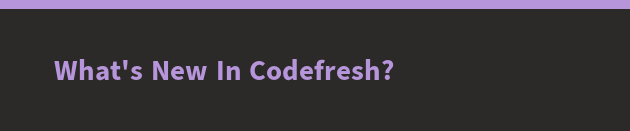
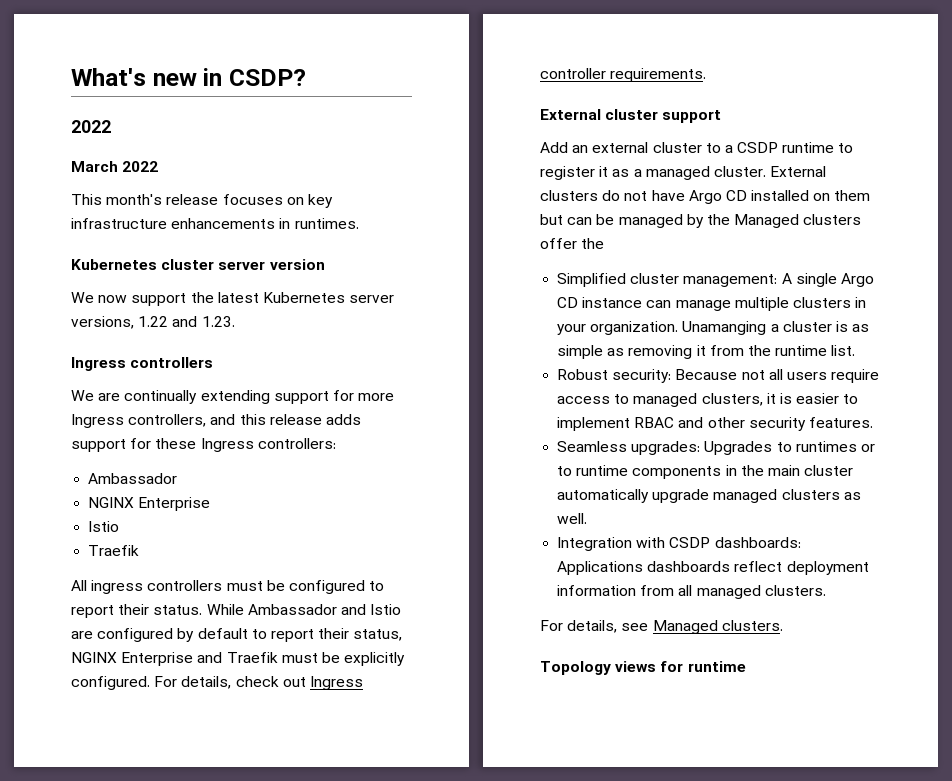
- What's New In Codefresh?
+ What's new in CSDP?
+ 2022
+ March 2022
+ This month's release focuses on key infrastructure enhancements in runtimes.
+ Kubernetes cluster server version
+ We now support the latest Kubernetes server versions, 1.22 and 1.23.
+ Ingress controllers
+ We are continually extending support for more Ingress controllers, and this release adds support for these Ingress controllers:
+ Ambassador
+ NGINX Enterprise
+ Istio
+ Traefik
+ All ingress controllers must be configured to report their status. While Ambassador and Istio are configured by default to report their status, NGINX Enterprise and Traefik must be explicitly configured. For details, check out Ingress controller requirements.
+ External cluster support
+ Add an external cluster to a CSDP runtime to register it as a managed cluster. External clusters do not have Argo CD installed on them but can be managed by the Managed clusters offer the
+ Simplified cluster management: A single Argo CD instance can manage multiple clusters in your organization. Unamanging a cluster is as simple as removing it from the runtime list.
+ Robust security: Because not all users require access to managed clusters, it is easier to implement RBAC and other security features.
+ Seamless upgrades: Upgrades to runtimes or to runtime components in the main cluster automatically upgrade managed clusters as well.
+ Integration with CSDP dashboards: Applications dashboards reflect deployment information from all managed clusters.
+ For details, see Managed clusters.
+ Topology views for runtime

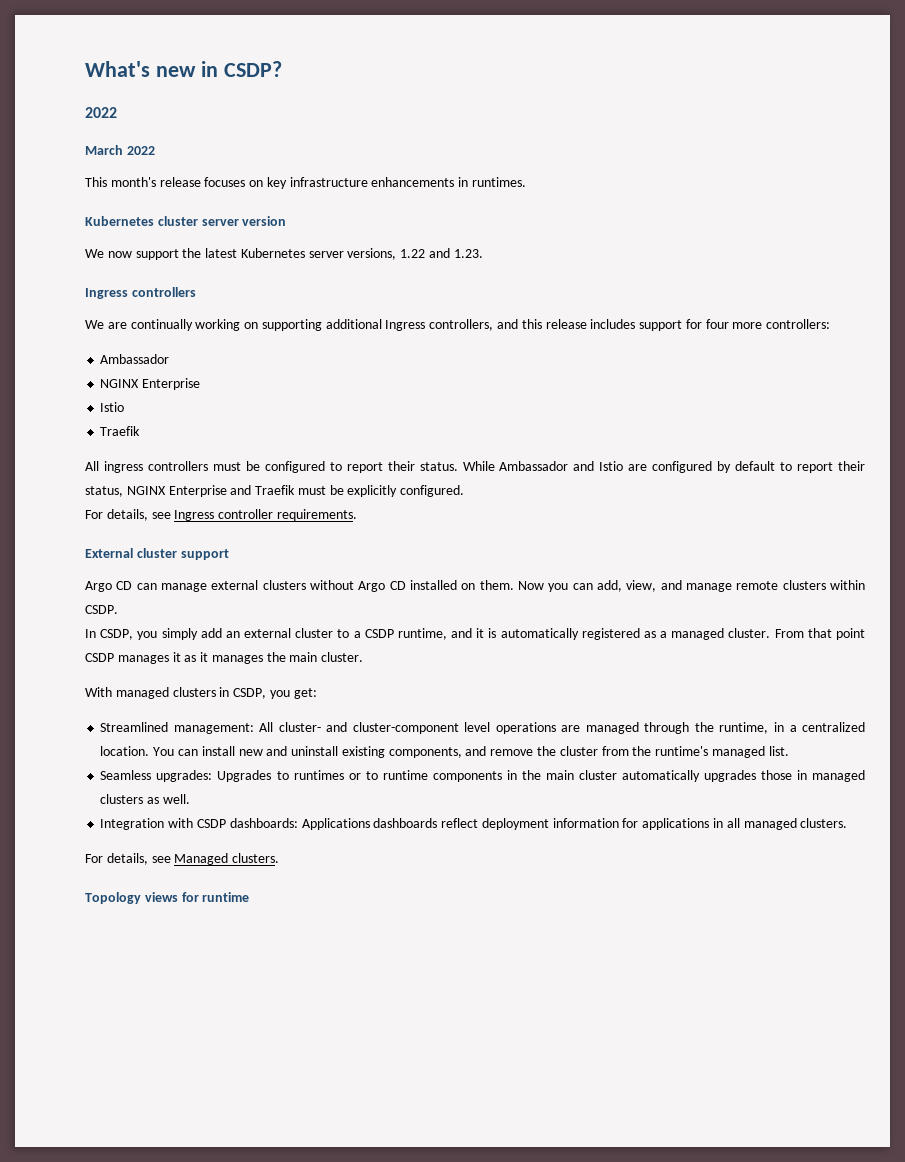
- We are continually extending support for more Ingress controllers, and this release adds support for these Ingress controllers:
+ We are continually working on supporting additional Ingress controllers, and this release includes support for four more controllers:
- While Ambassador and Istio are configured by default to report their status, NGINX Enterprise and Traefik must be explicitly configured. For details, check out Ingress controller requirements.
+ While Ambassador and Istio are configured by default to report their status, NGINX Enterprise and Traefik must be explicitly configured.
+ For details, see Ingress controller requirements.
- Add an external cluster to a CSDP runtime to register it as a managed cluster. External clusters do not have Argo CD installed on them but can be managed by the Managed clusters offer the
- Simplified cluster management: A single Argo CD instance can manage multiple clusters in your organization. Unamanging a cluster is as simple as removing it from the runtime list.
- Robust security: Because not all users require access to managed clusters, it is easier to implement RBAC and other security features.
+ Argo CD can manage external clusters without Argo CD installed on them. Now you can add, view, and manage remote clusters within CSDP.
+ In CSDP, you simply add an external cluster to a CSDP runtime, and it is automatically registered as a managed cluster. From that point CSDP manages it as it manages the main cluster.
+ With managed clusters in CSDP, you get:
+ Streamlined management: All cluster- and cluster-component level operations are managed through the runtime, in a centralized location. You can install new and uninstall existing components, and remove the cluster from the runtime's managed list.
- Seamless upgrades: Upgrades to runtimes or to runtime components in the main cluster automatically upgrade managed clusters as well.
+ Seamless upgrades: Upgrades to runtimes or to runtime components in the main cluster automatically upgrades those in managed clusters as well.
- Integration with CSDP dashboards: Applications dashboards reflect deployment information from all managed clusters.
+ Integration with CSDP dashboards: Applications dashboards reflect deployment information for applications in all managed clusters.

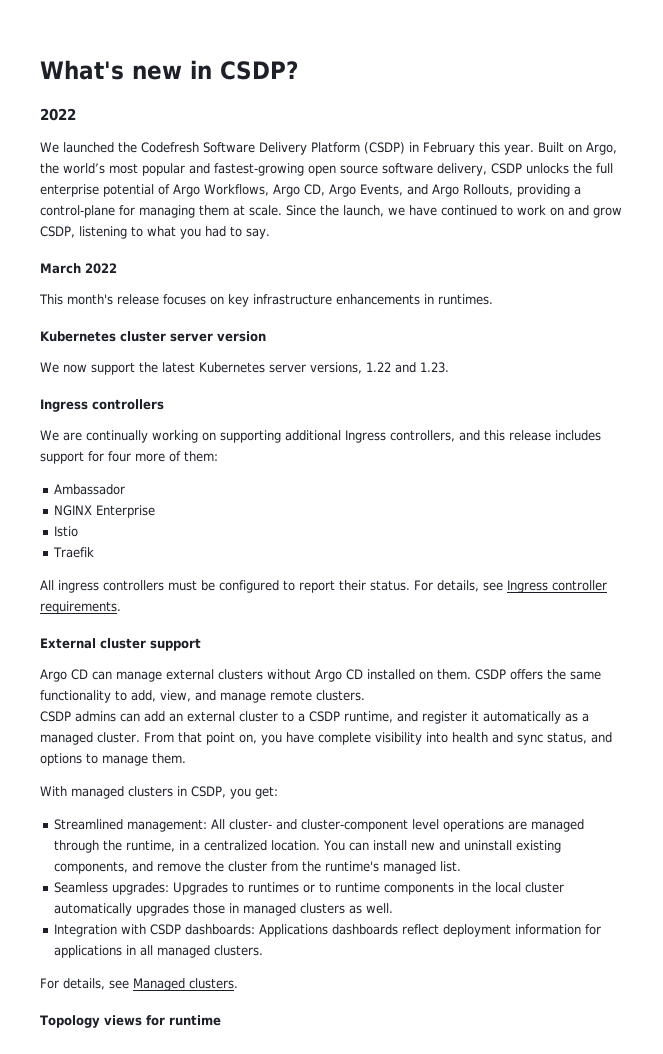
+ We launched the Codefresh Software Delivery Platform (CSDP) in February this year. Built on Argo, the world’s most popular and fastest-growing open source software delivery, CSDP unlocks the full enterprise potential of Argo Workflows, Argo CD, Argo Events, and Argo Rollouts, providing a control-plane for managing them at scale. Since the launch, we have continued to work on and grow CSDP, listening to what you had to say.
- We are continually working on supporting additional Ingress controllers, and this release includes support for four more controllers:
+ We are continually working on supporting additional Ingress controllers, and this release includes support for four more of them:
- All ingress controllers must be configured to report their status. While Ambassador and Istio are configured by default to report their status, NGINX Enterprise and Traefik must be explicitly configured.
- For details, see Ingress controller requirements.
+ All ingress controllers must be configured to report their status. For details, see Ingress controller requirements.
- Now you can add, view, and manage remote clusters within CSDP.
- In CSDP, you simply add an external cluster to a CSDP runtime, and it is automatically registered as a managed cluster.
+ CSDP offers the same functionality to add, view, and manage remote clusters.
+ CSDP admins can add an external cluster to a CSDP runtime, and register it automatically as a managed cluster.
- From that point CSDP manages it as it manages the main cluster.
+ From that point on, you have complete visibility into health and sync status, and options to manage them.
- Seamless upgrades: Upgrades to runtimes or to runtime components in the main cluster automatically upgrades those in managed clusters as well.
+ Seamless upgrades: Upgrades to runtimes or to runtime components in the local cluster automatically upgrades those in managed clusters as well.

